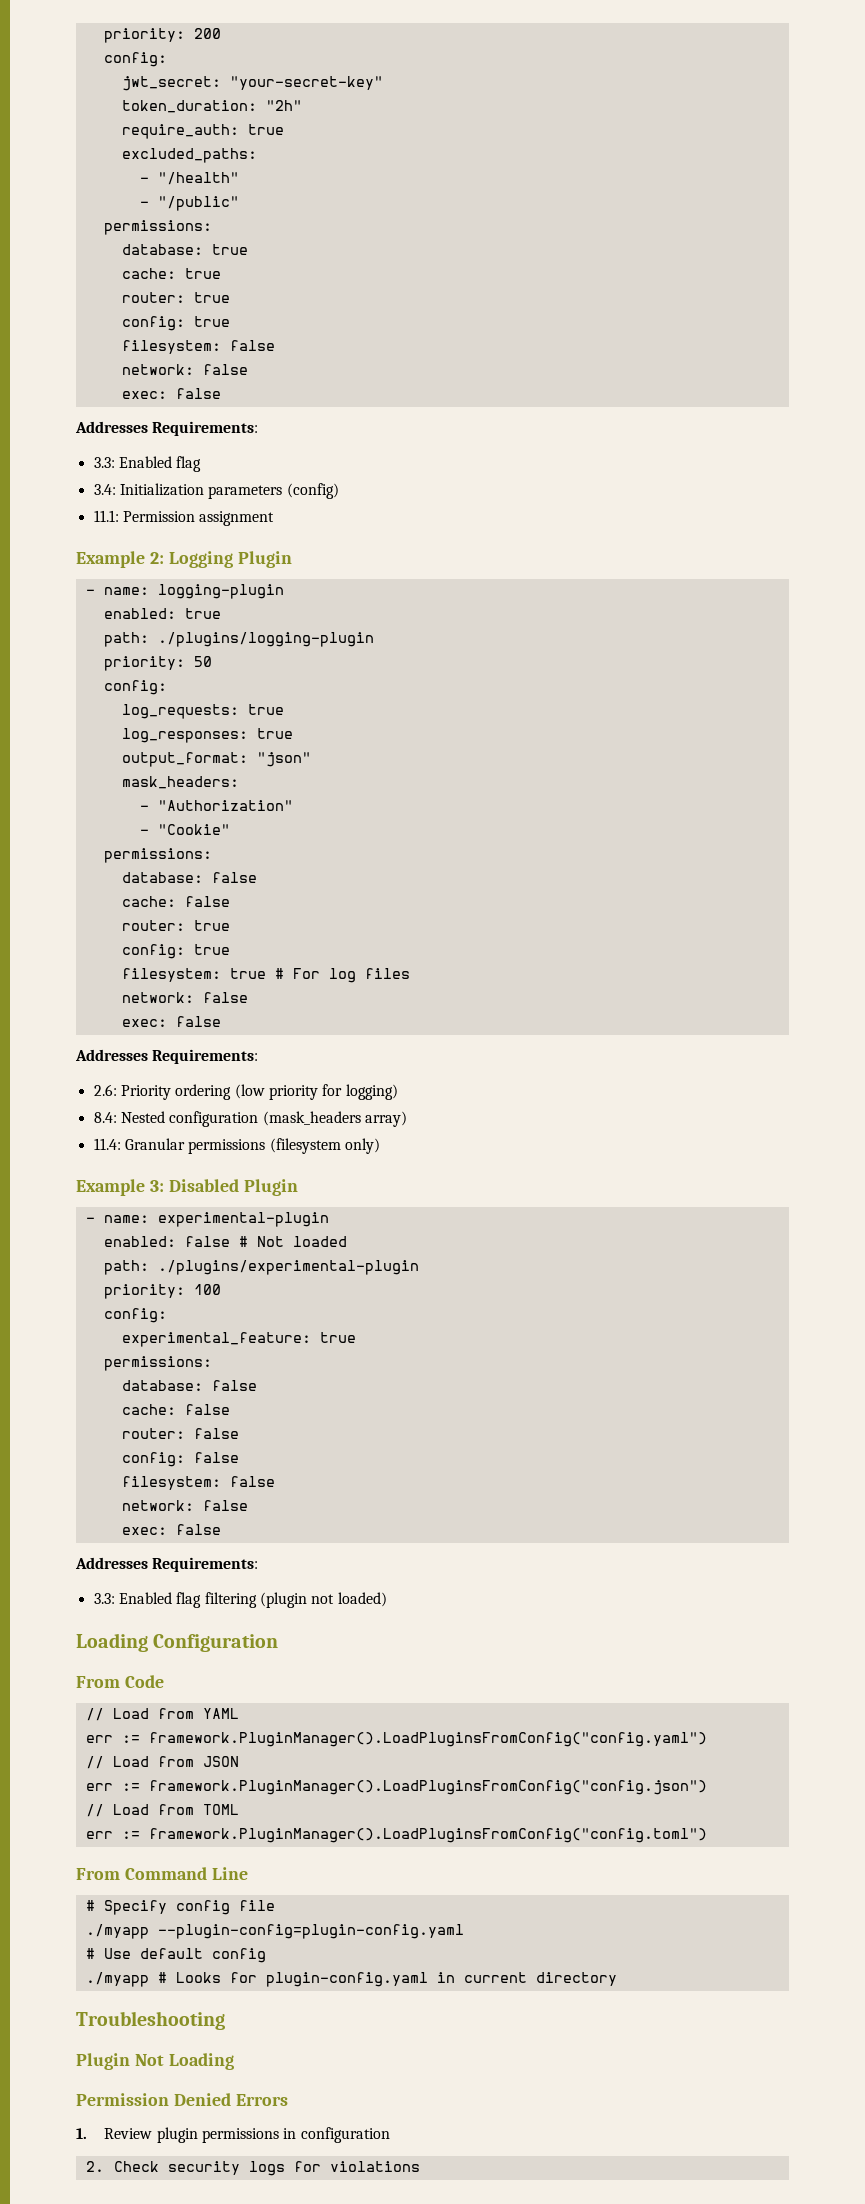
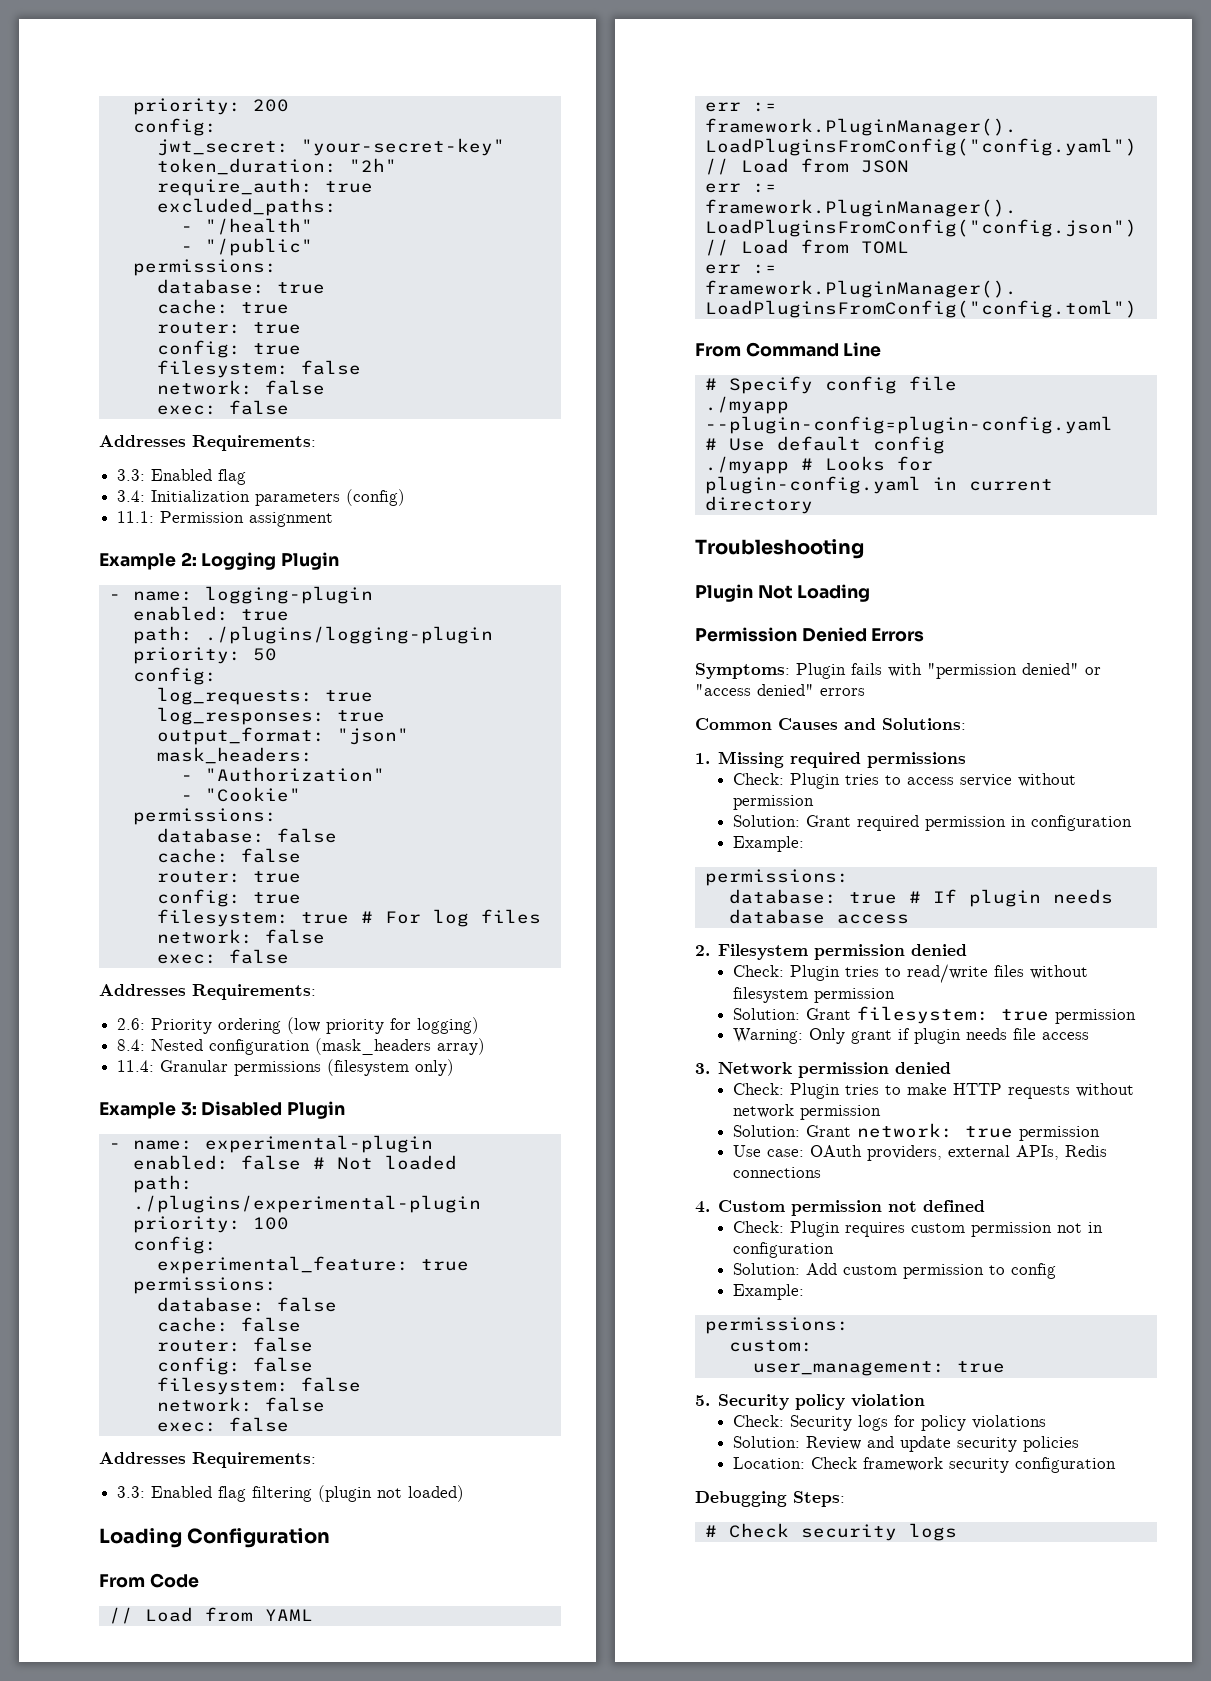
+ Symptoms: Plugin fails with "permission denied" or "access denied" errors
+ Common Causes and Solutions:
- 1. Review plugin permissions in configuration
- 2. Check security logs for violations
+ 1. Missing required permissions
+ Check: Plugin tries to access service without permission
+ Solution: Grant required permission in configuration
+ Example:
+ permissions:
+ database: true # If plugin needs database access
+ 2. Filesystem permission denied
+ Check: Plugin tries to read/write files without filesystem permission
+ Solution: Grant filesystem: true permission
+ Warning: Only grant if plugin needs file access
+ 3. Network permission denied
+ Check: Plugin tries to make HTTP requests without network permission
+ Solution: Grant network: true permission
+ Use case: OAuth providers, external APIs, Redis connections
+ 4. Custom permission not defined
+ Check: Plugin requires custom permission not in configuration
+ Solution: Add custom permission to config
+ Example:
+ permissions:
+ custom:
+ user_management: true
+ 5. Security policy violation
+ Check: Security logs for policy violations
+ Solution: Review and update security policies
+ Location: Check framework security configuration
+ Debugging Steps:
+ # Check security logs

